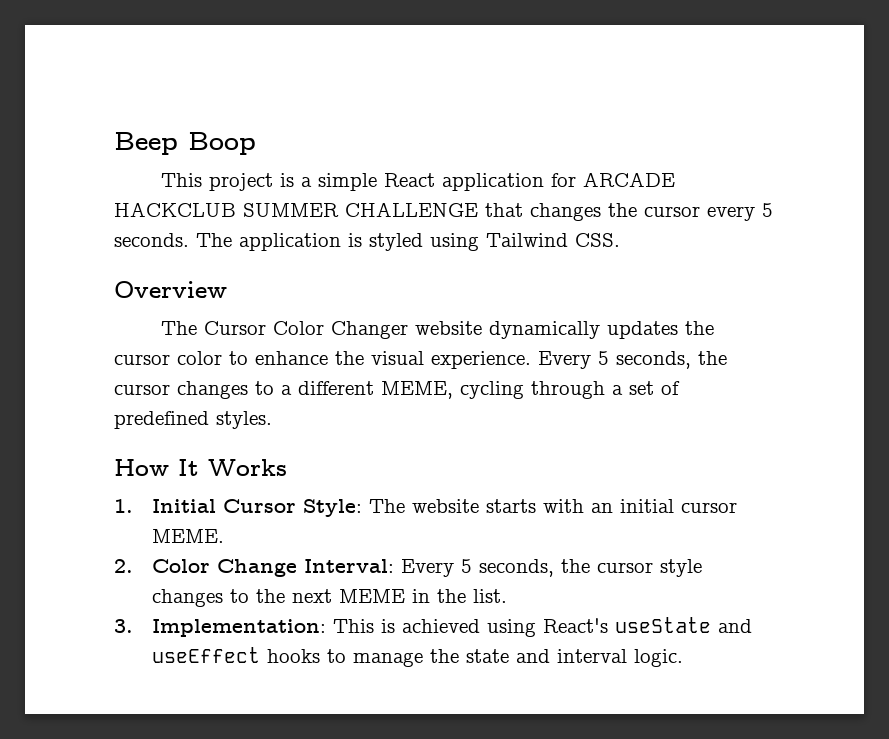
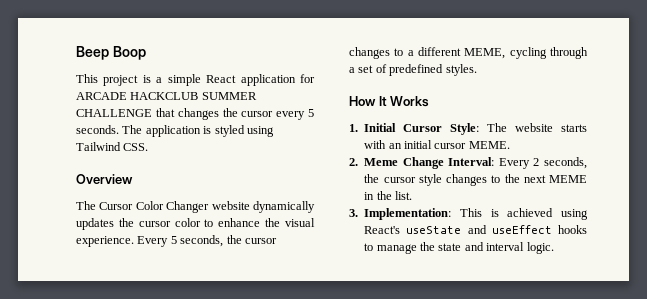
- 2. Color Change Interval: Every 5 seconds, the cursor style changes to the next MEME in the list.
+ 2. Meme Change Interval: Every 2 seconds, the cursor style changes to the next MEME in the list.

